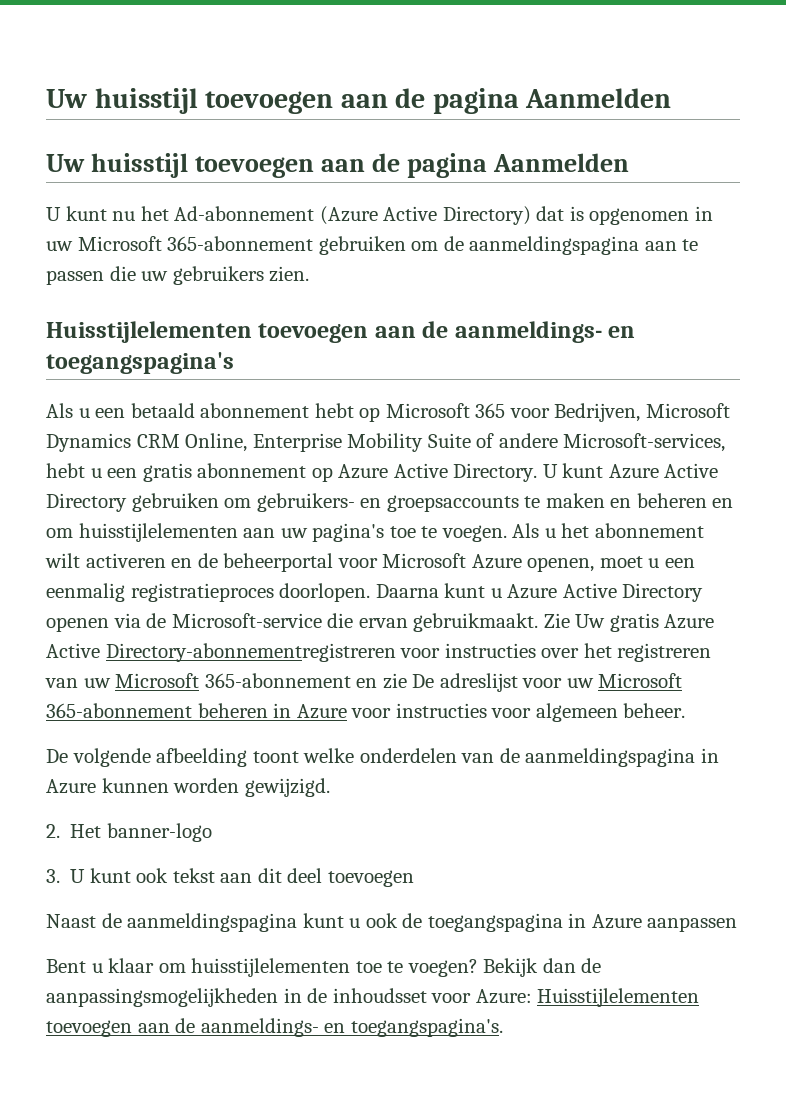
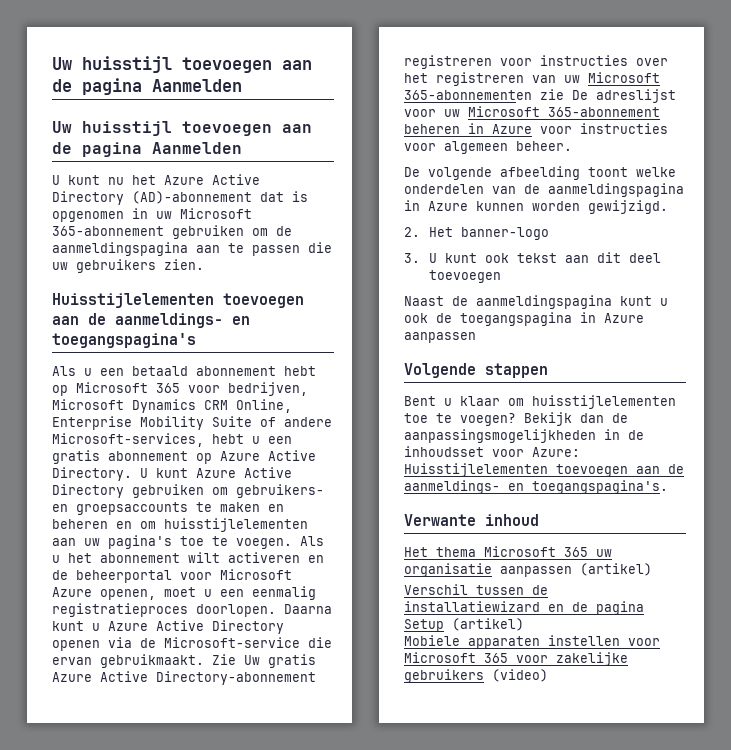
- U kunt nu het Ad-abonnement (Azure Active Directory) dat is opgenomen in uw Microsoft 365-abonnement gebruiken om de aanmeldingspagina aan te passen die uw gebruikers zien.
+ U kunt nu het Azure Active Directory (AD)-abonnement dat is opgenomen in uw Microsoft 365-abonnement gebruiken om de aanmeldingspagina aan te passen die uw gebruikers zien.
- Als u een betaald abonnement hebt op Microsoft 365 voor Bedrijven, Microsoft Dynamics CRM Online, Enterprise Mobility Suite of andere Microsoft-services, hebt u een gratis abonnement op Azure Active Directory.
+ Als u een betaald abonnement hebt op Microsoft 365 voor bedrijven, Microsoft Dynamics CRM Online, Enterprise Mobility Suite of andere Microsoft-services, hebt u een gratis abonnement op Azure Active Directory.
- Zie Uw gratis Azure Active Directory-abonnementregistreren voor instructies over het registreren van uw Microsoft 365-abonnement en zie De adreslijst voor uw Microsoft 365-abonnement beheren in Azure voor instructies voor algemeen beheer.
+ Zie Uw gratis Azure Active Directory-abonnement registreren voor instructies over het registreren van uw Microsoft 365-abonnementen zie De adreslijst voor uw Microsoft 365-abonnement beheren in Azure voor instructies voor algemeen beheer.
+ Volgende stappen
+ Verwante inhoud
+ Het thema Microsoft 365 uw organisatie aanpassen (artikel)
+ Verschil tussen de installatiewizard en de pagina Setup (artikel)
+ Mobiele apparaten instellen voor Microsoft 365 voor zakelijke gebruikers (video)

